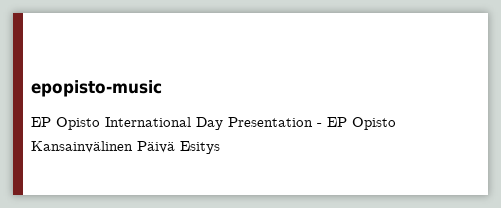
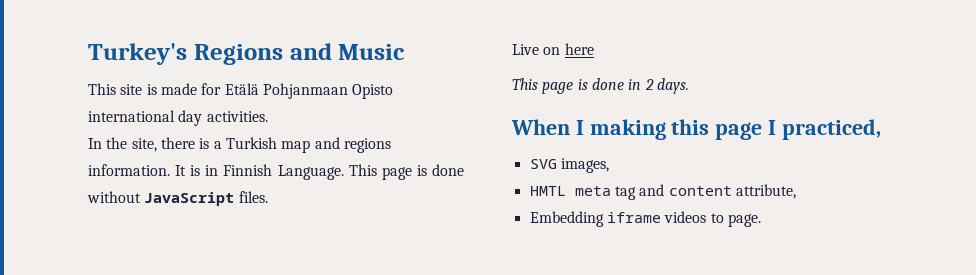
- epopisto-music
- EP Opisto International Day Presentation - EP Opisto Kansainvälinen Päivä Esitys
+ Turkey's Regions and Music
+ This site is made for Etälä Pohjanmaan Opisto international day activities.
+ In the site, there is a Turkish map and regions information. It is in Finnish Language. This page is done without JavaScript files.
+ Live on here
+ This page is done in 2 days.
+ When I making this page I practiced,
+ SVG images,
+ HMTL meta tag and content attribute,
+ Embedding iframe videos to page.

